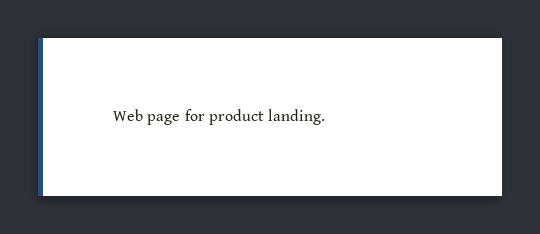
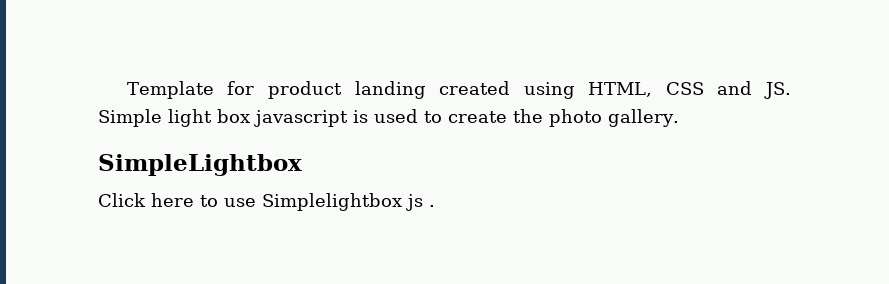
- Web page for product landing.
+ Template for product landing created using HTML, CSS and JS. Simple light box javascript is used to create the photo gallery.
+ SimpleLightbox
+ Click here to use Simplelightbox js .

